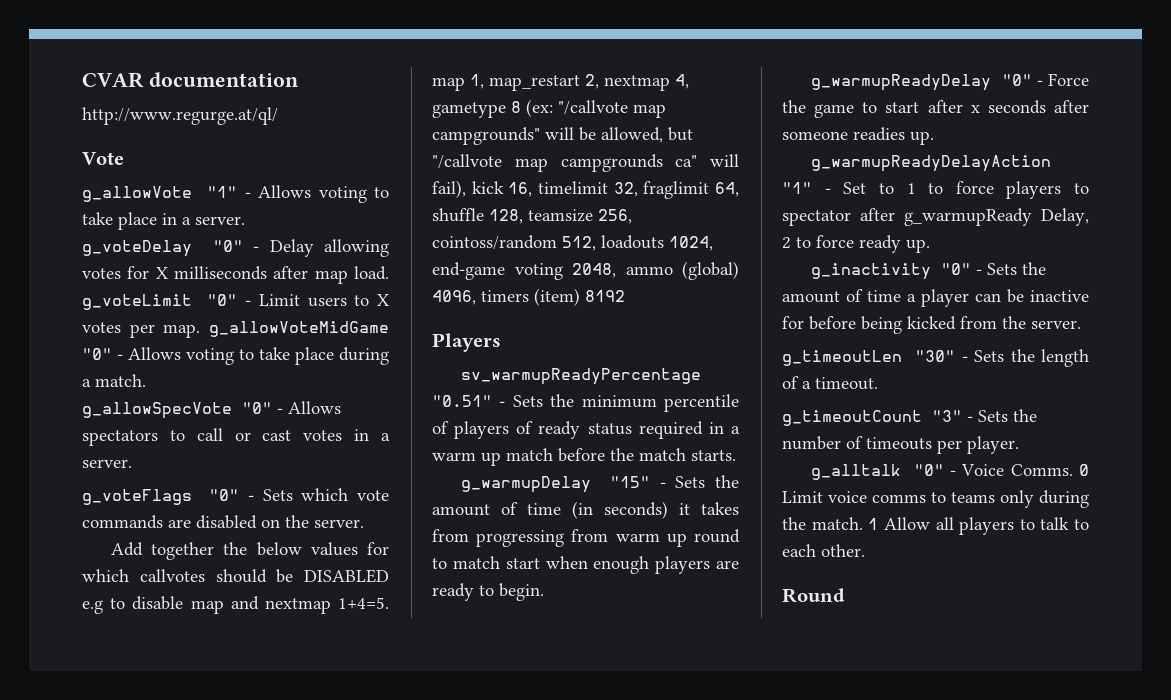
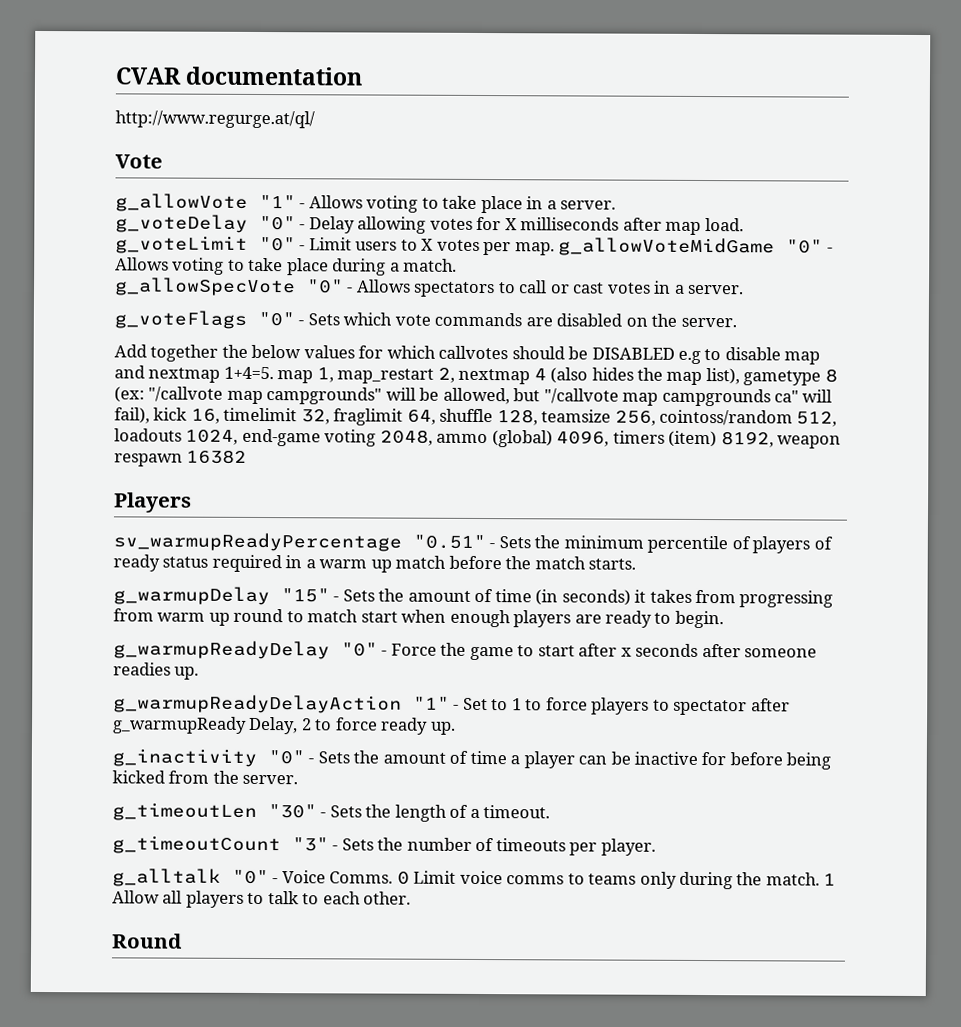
- Add together the below values for which callvotes should be DISABLED e.g to disable map and nextmap 1+4=5. map 1, map_restart 2, nextmap 4, gametype 8 (ex:
+ Add together the below values for which callvotes should be DISABLED e.g to disable map and nextmap 1+4=5. map 1, map_restart 2, nextmap 4 (also hides the map list), gametype 8 (ex:
- "/callvote map campgrounds" will be allowed, but "/callvote map campgrounds ca" will fail), kick 16, timelimit 32, fraglimit 64, shuffle 128, teamsize 256, cointoss/random 512, loadouts 1024, end-game voting 2048, ammo (global) 4096, timers (item) 8192
+ "/callvote map campgrounds" will be allowed, but "/callvote map campgrounds ca" will fail), kick 16, timelimit 32, fraglimit 64, shuffle 128, teamsize 256, cointoss/random 512, loadouts 1024, end-game voting 2048, ammo (global) 4096, timers (item) 8192, weapon respawn 16382

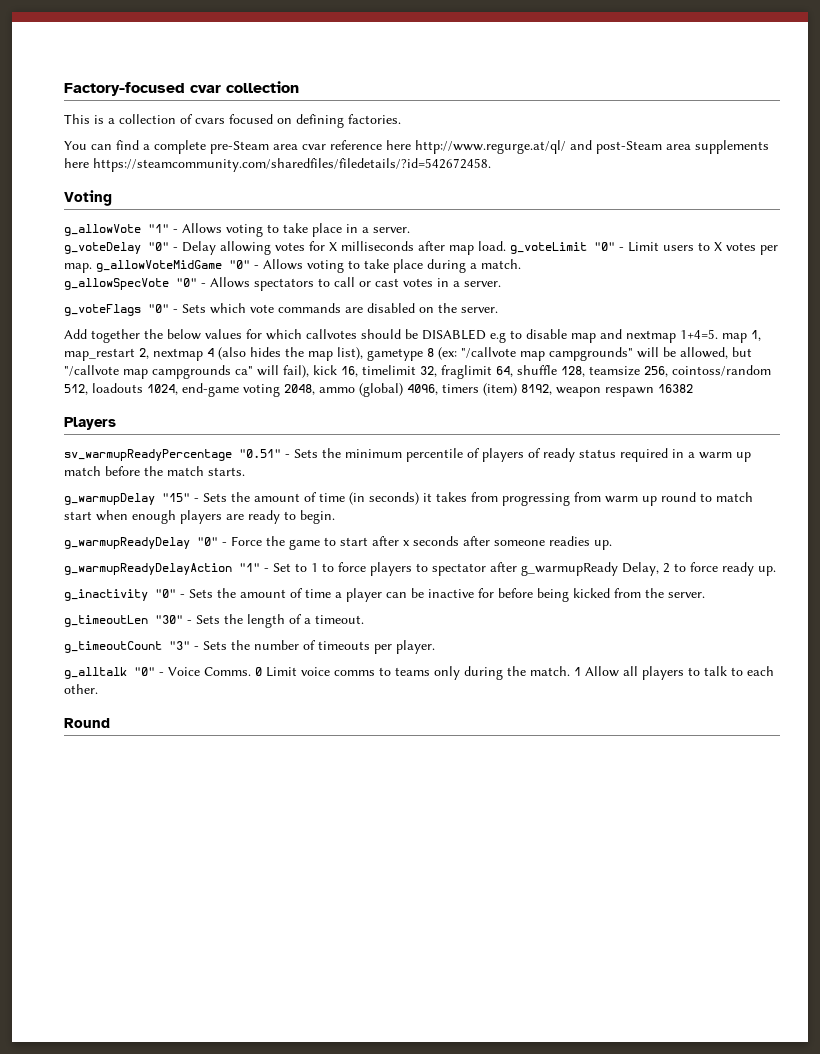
- CVAR documentation
- http://www.regurge.at/ql/
- Vote
+ Factory-focused cvar collection
+ This is a collection of cvars focused on defining factories.
+ You can find a complete pre-Steam area cvar reference here http://www.regurge.at/ql/ and post-Steam area supplements here https://steamcommunity.com/sharedfiles/filedetails/?id=542672458.
+ Voting

